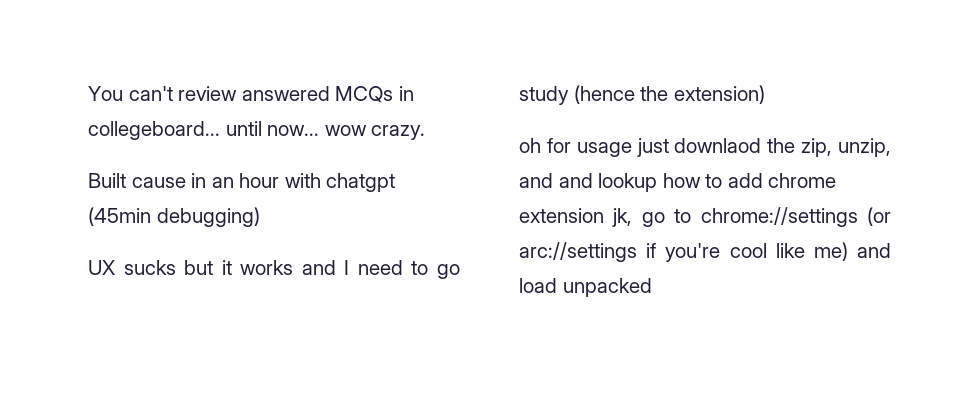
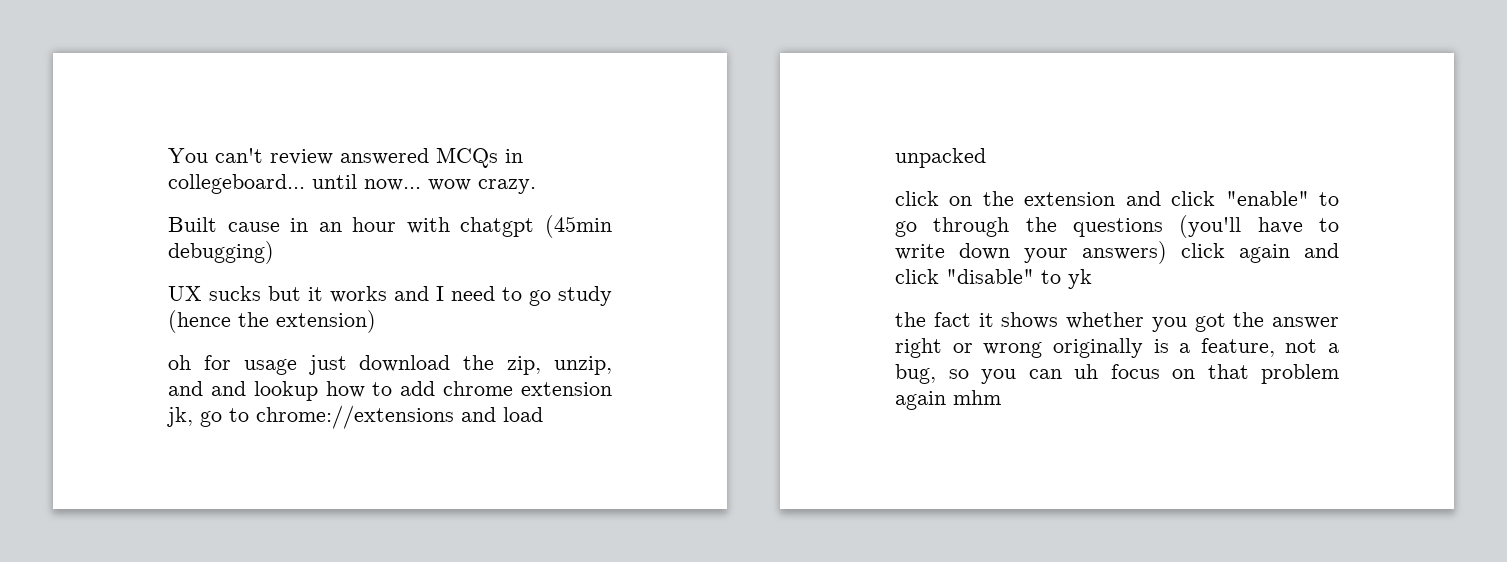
- oh for usage just downlaod the zip, unzip, and and lookup how to add chrome extension jk, go to chrome://settings (or arc://settings if you're cool like me) and load unpacked
+ oh for usage just download the zip, unzip, and and lookup how to add chrome extension jk, go to chrome://extensions and load unpacked
+ click on the extension and click "enable" to go through the questions (you'll have to write down your answers) click again and click "disable" to yk
+ the fact it shows whether you got the answer right or wrong originally is a feature, not a bug, so you can uh focus on that problem again mhm

